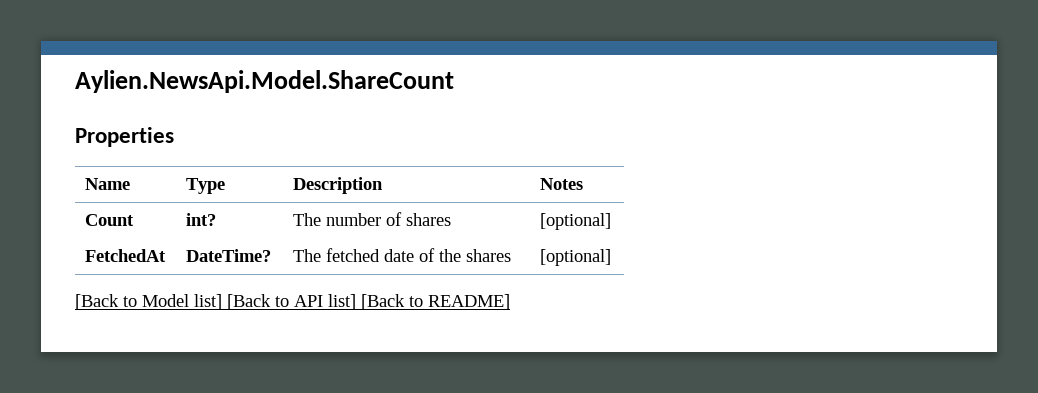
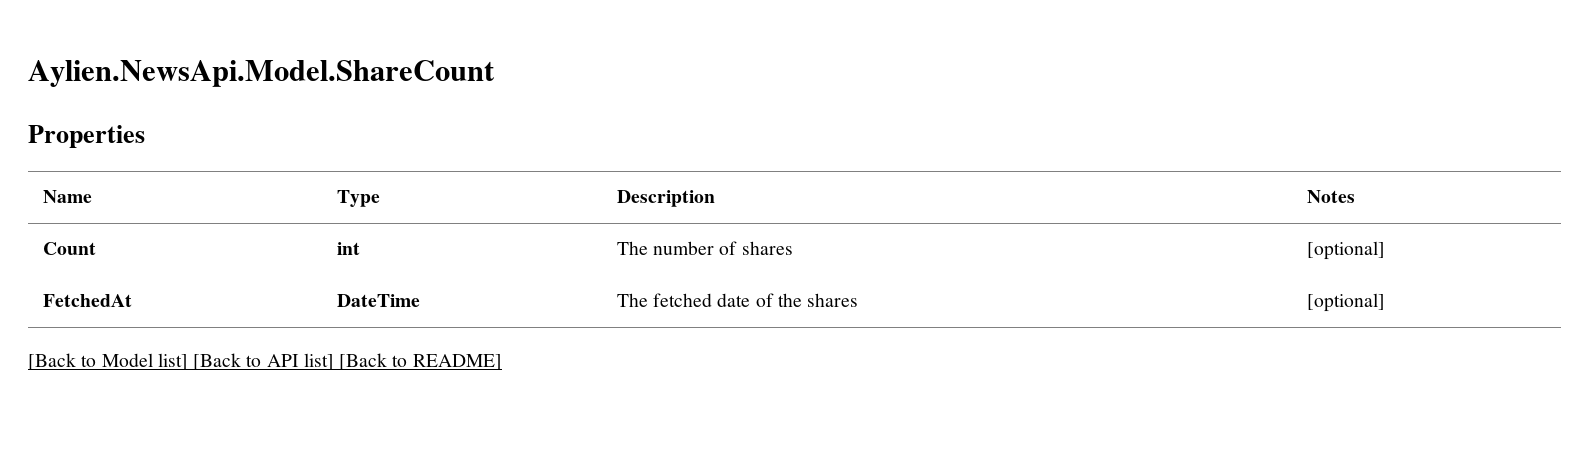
- Count | int? | The number of shares | [optional]
+ Count | int | The number of shares | [optional]
- FetchedAt | DateTime? | The fetched date of the shares | [optional]
+ FetchedAt | DateTime | The fetched date of the shares | [optional]

